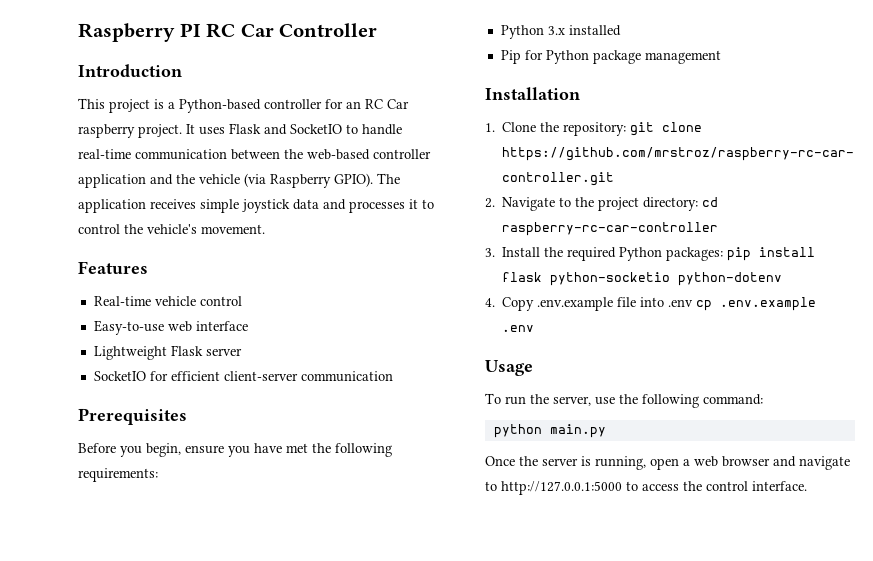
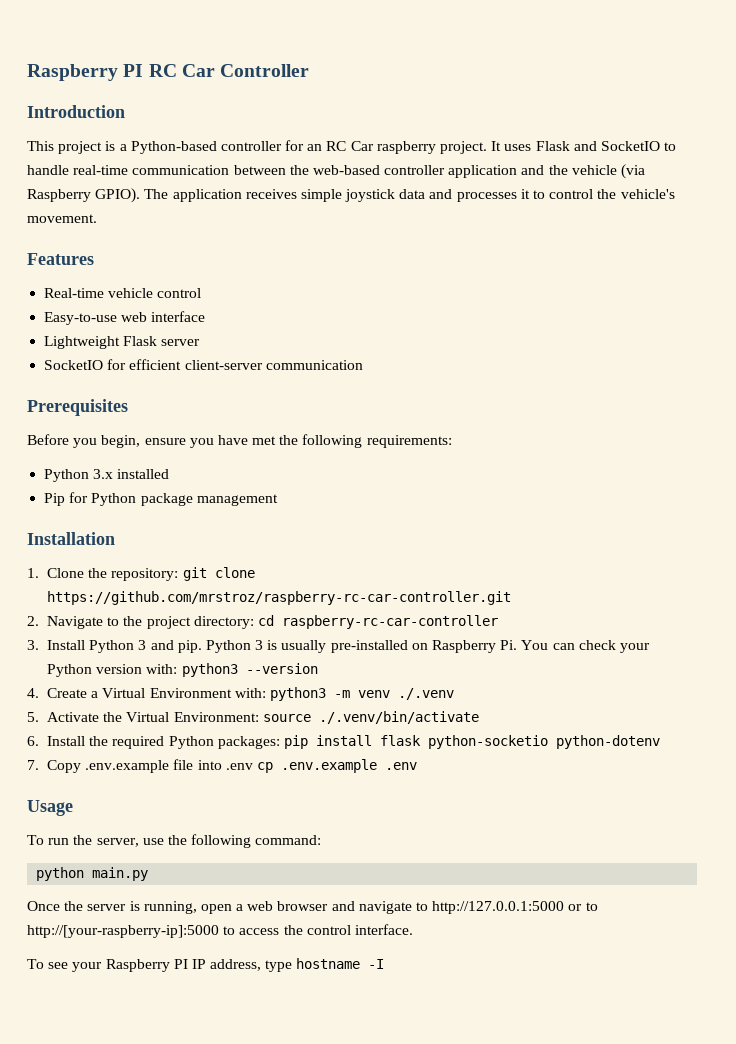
- 3. Install the required Python packages: pip install flask python-socketio python-dotenv
+ 3. Install Python 3 and pip. Python 3 is usually pre-installed on Raspberry Pi. You can check your Python version with: python3 --version
+ 4. Create a Virtual Environment with: python3 -m venv ./.venv
+ 5. Activate the Virtual Environment: source ./.venv/bin/activate
+ 6. Install the required Python packages: pip install flask python-socketio python-dotenv
- 4. Copy .env.example file into .env cp .env.example .env
+ 7. Copy .env.example file into .env cp .env.example .env
- Once the server is running, open a web browser and navigate to http://127.0.0.1:5000 to access the control interface.
+ Once the server is running, open a web browser and navigate to http://127.0.0.1:5000 or to http://[your-raspberry-ip]:5000 to access the control interface.
+ To see your Raspberry PI IP address, type hostname -I

